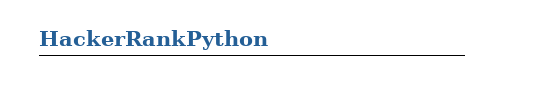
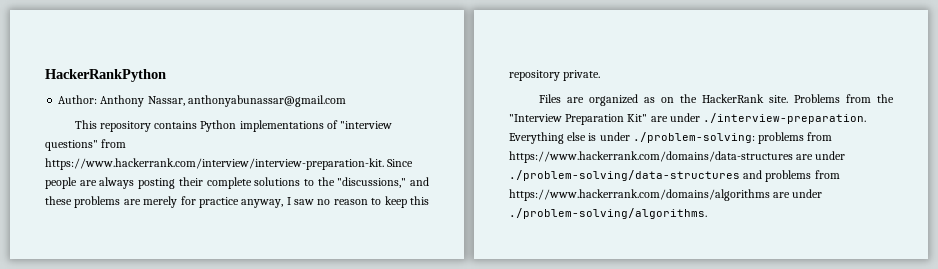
+ Author: Anthony Nassar, anthonyabunassar@gmail.com
+ This repository contains Python implementations of "interview questions" from https://www.hackerrank.com/interview/interview-preparation-kit. Since people are always posting their complete solutions to the "discussions," and these problems are merely for practice anyway, I saw no reason to keep this repository private.
+ Files are organized as on the HackerRank site. Problems from the "Interview Preparation Kit" are under ./interview-preparation. Everything else is under ./problem-solving: problems from https://www.hackerrank.com/domains/data-structures are under ./problem-solving/data-structures and problems from https://www.hackerrank.com/domains/algorithms are under ./problem-solving/algorithms.

